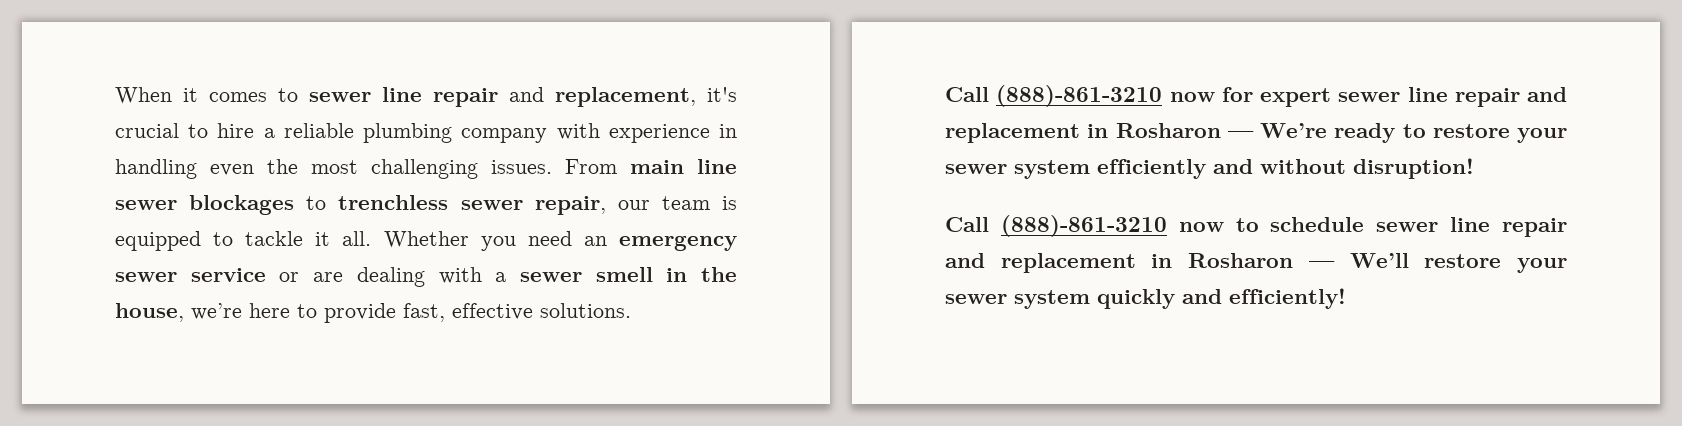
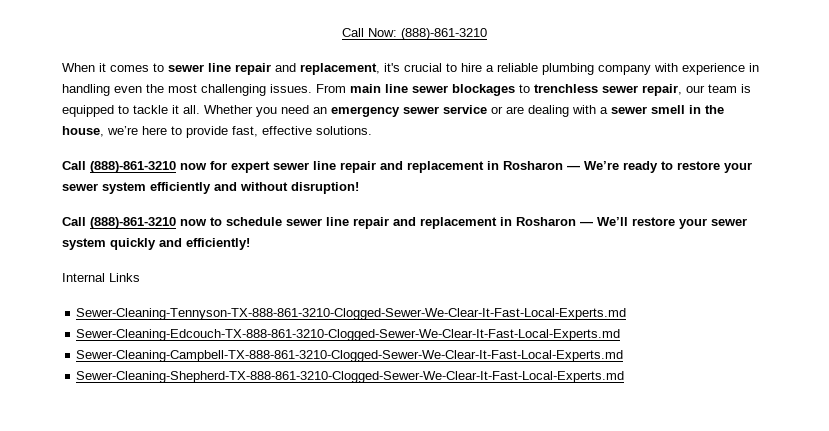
+ Call Now: (888)-861-3210
+ Internal Links
+ Sewer-Cleaning-Tennyson-TX-888-861-3210-Clogged-Sewer-We-Clear-It-Fast-Local-Experts.md
+ Sewer-Cleaning-Edcouch-TX-888-861-3210-Clogged-Sewer-We-Clear-It-Fast-Local-Experts.md
+ Sewer-Cleaning-Campbell-TX-888-861-3210-Clogged-Sewer-We-Clear-It-Fast-Local-Experts.md
+ Sewer-Cleaning-Shepherd-TX-888-861-3210-Clogged-Sewer-We-Clear-It-Fast-Local-Experts.md

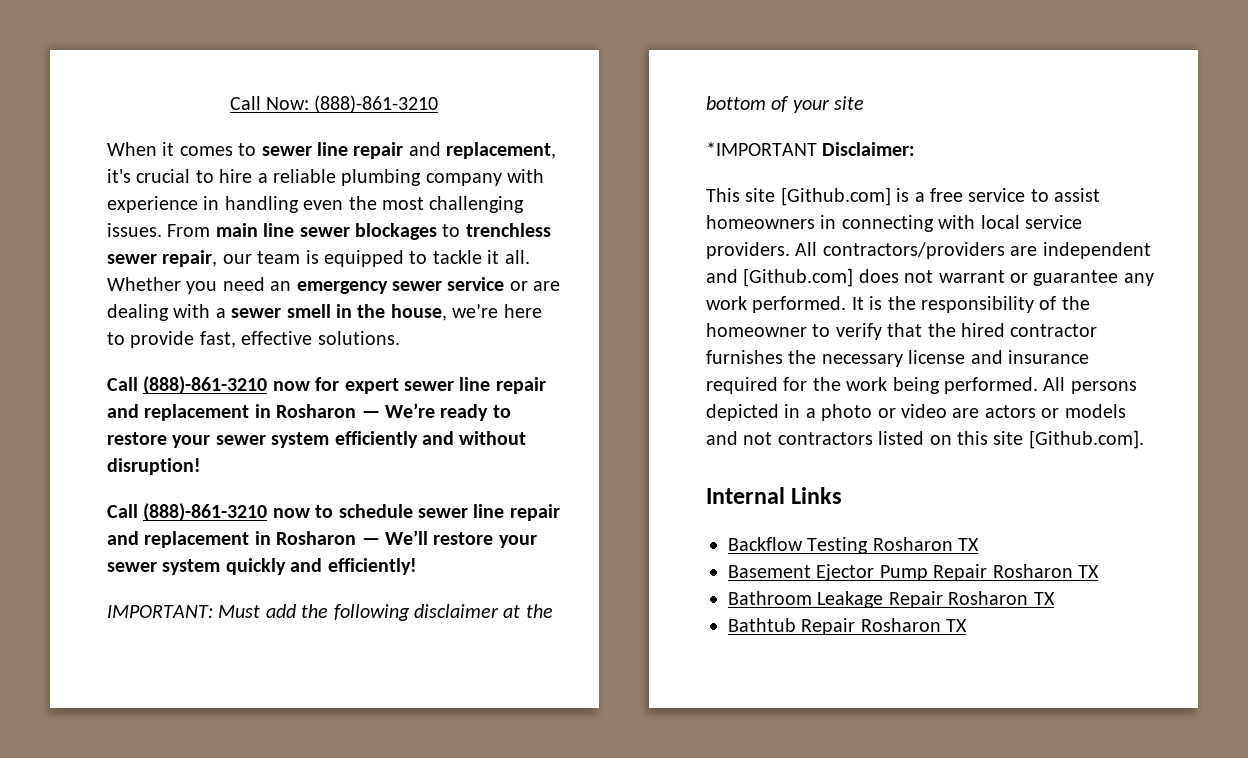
+ IMPORTANT: Must add the following disclaimer at the bottom of your site
+ *IMPORTANT Disclaimer:
+ This site [Github.com] is a free service to assist homeowners in connecting with local service providers. All contractors/providers are independent and [Github.com] does not warrant or guarantee any work performed. It is the responsibility of the homeowner to verify that the hired contractor furnishes the necessary license and insurance required for the work being performed. All persons depicted in a photo or video are actors or models and not contractors listed on this site [Github.com].
  Internal Links
- Sewer-Cleaning-Tennyson-TX-888-861-3210-Clogged-Sewer-We-Clear-It-Fast-Local-Experts.md
- Sewer-Cleaning-Edcouch-TX-888-861-3210-Clogged-Sewer-We-Clear-It-Fast-Local-Experts.md
- Sewer-Cleaning-Campbell-TX-888-861-3210-Clogged-Sewer-We-Clear-It-Fast-Local-Experts.md
- Sewer-Cleaning-Shepherd-TX-888-861-3210-Clogged-Sewer-We-Clear-It-Fast-Local-Experts.md
+ Backflow Testing Rosharon TX
+ Basement Ejector Pump Repair Rosharon TX
+ Bathroom Leakage Repair Rosharon TX
+ Bathtub Repair Rosharon TX

